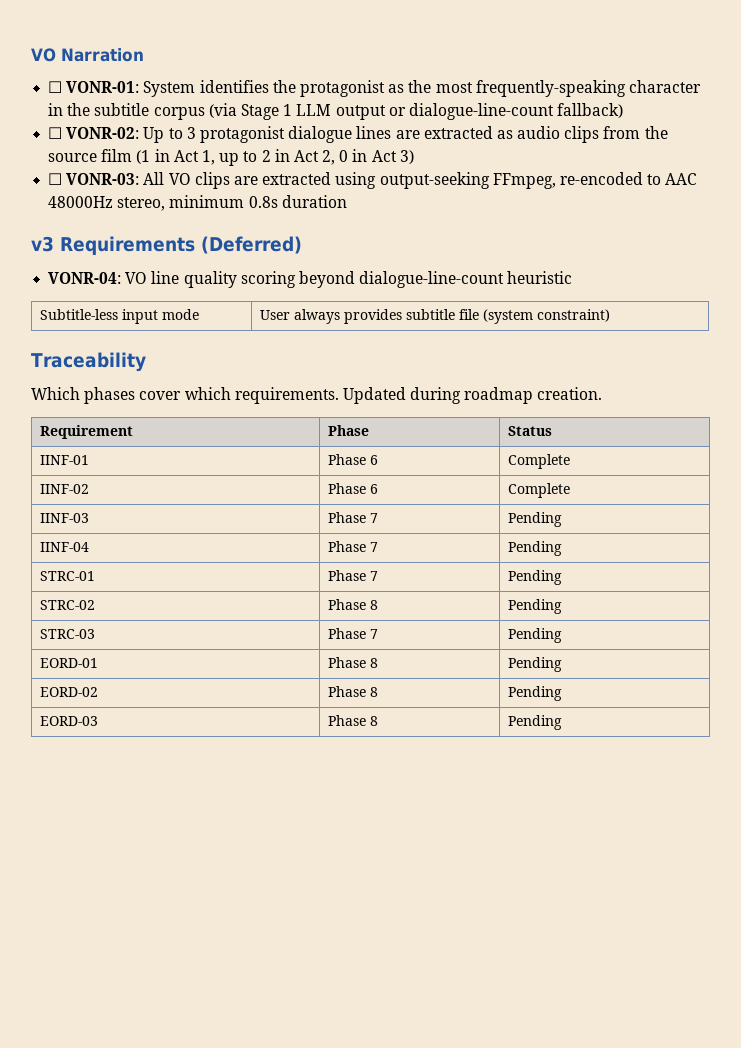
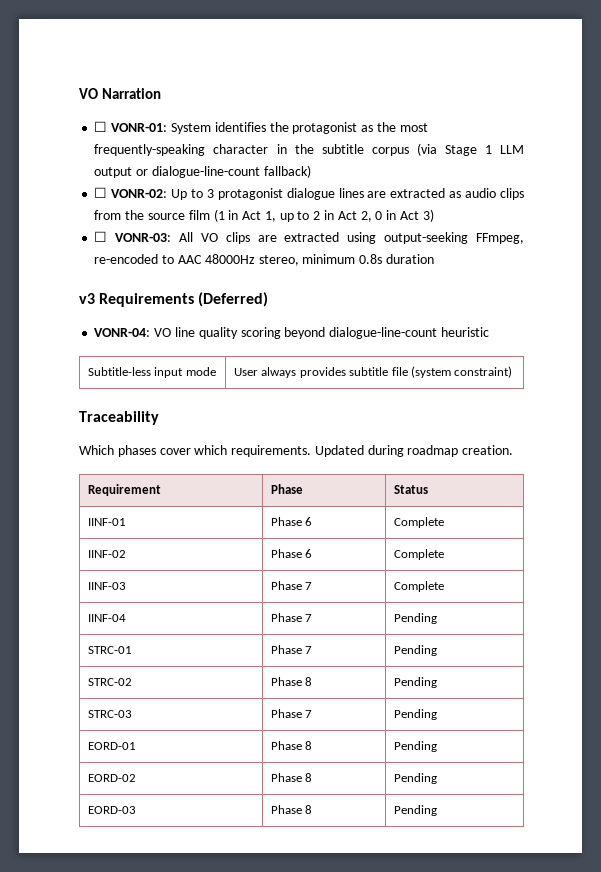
- IINF-03 | Phase 7 | Pending
+ IINF-03 | Phase 7 | Complete

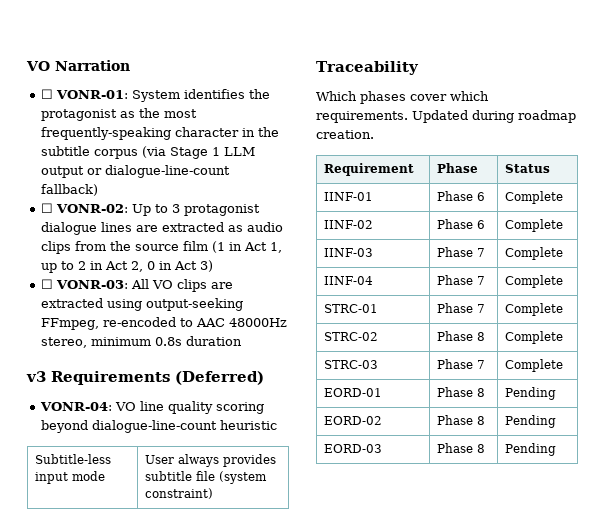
- IINF-04 | Phase 7 | Pending
+ IINF-04 | Phase 7 | Complete
- STRC-01 | Phase 7 | Pending
+ STRC-01 | Phase 7 | Complete
- STRC-02 | Phase 8 | Pending
+ STRC-02 | Phase 8 | Complete
- STRC-03 | Phase 7 | Pending
+ STRC-03 | Phase 7 | Complete

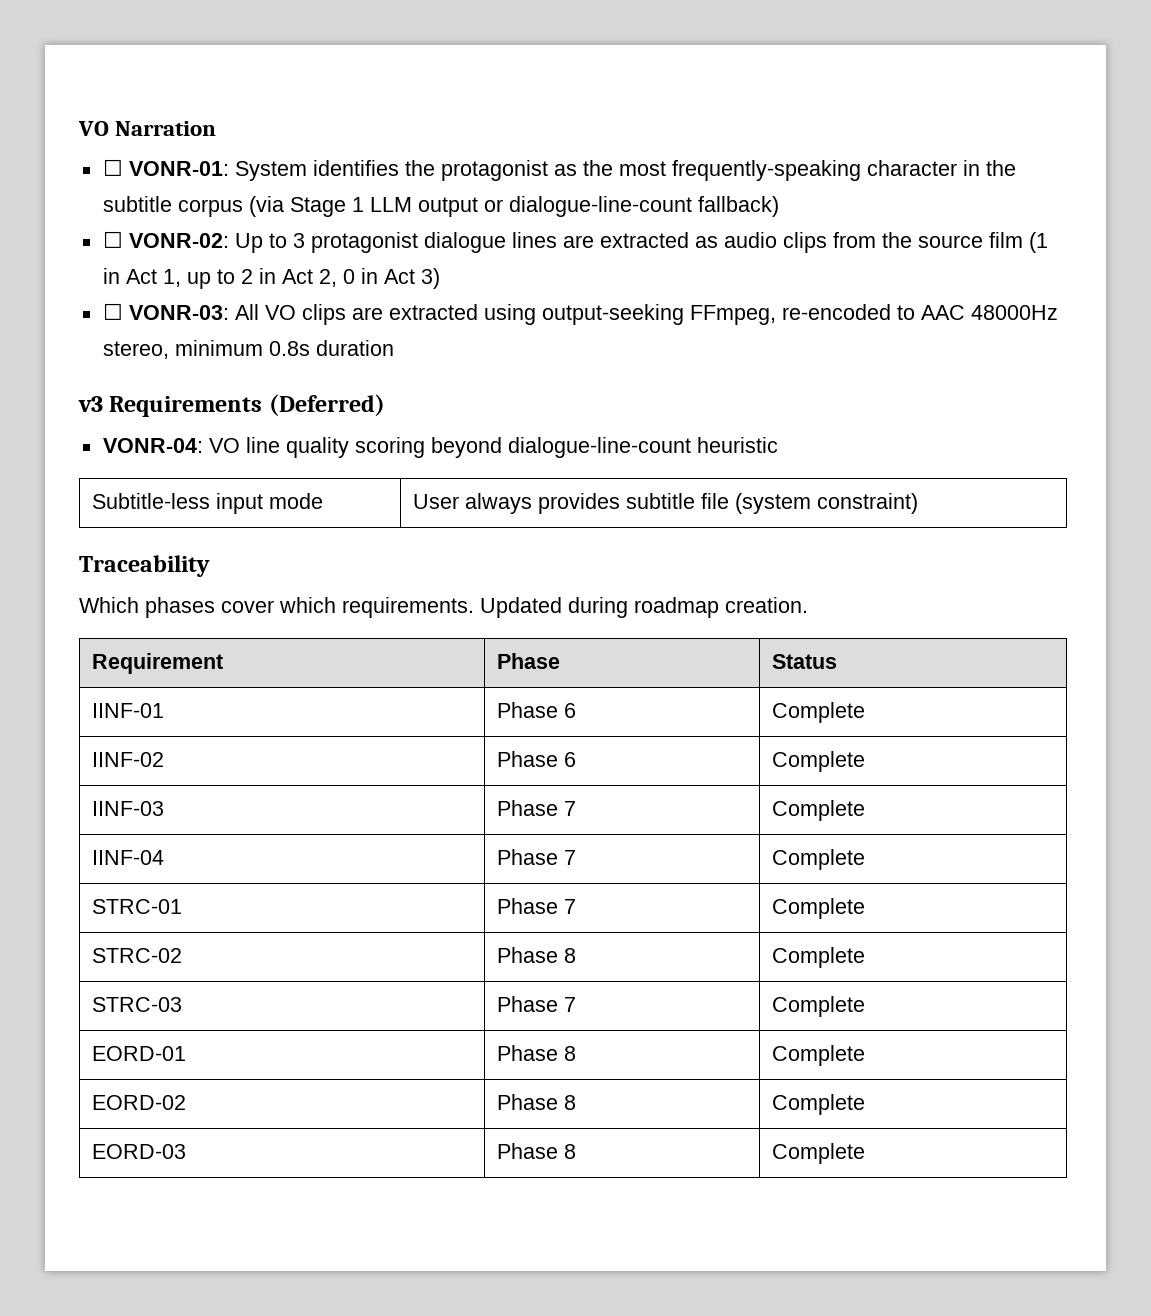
- EORD-01 | Phase 8 | Pending
+ EORD-01 | Phase 8 | Complete
- EORD-02 | Phase 8 | Pending
+ EORD-02 | Phase 8 | Complete
- EORD-03 | Phase 8 | Pending
+ EORD-03 | Phase 8 | Complete

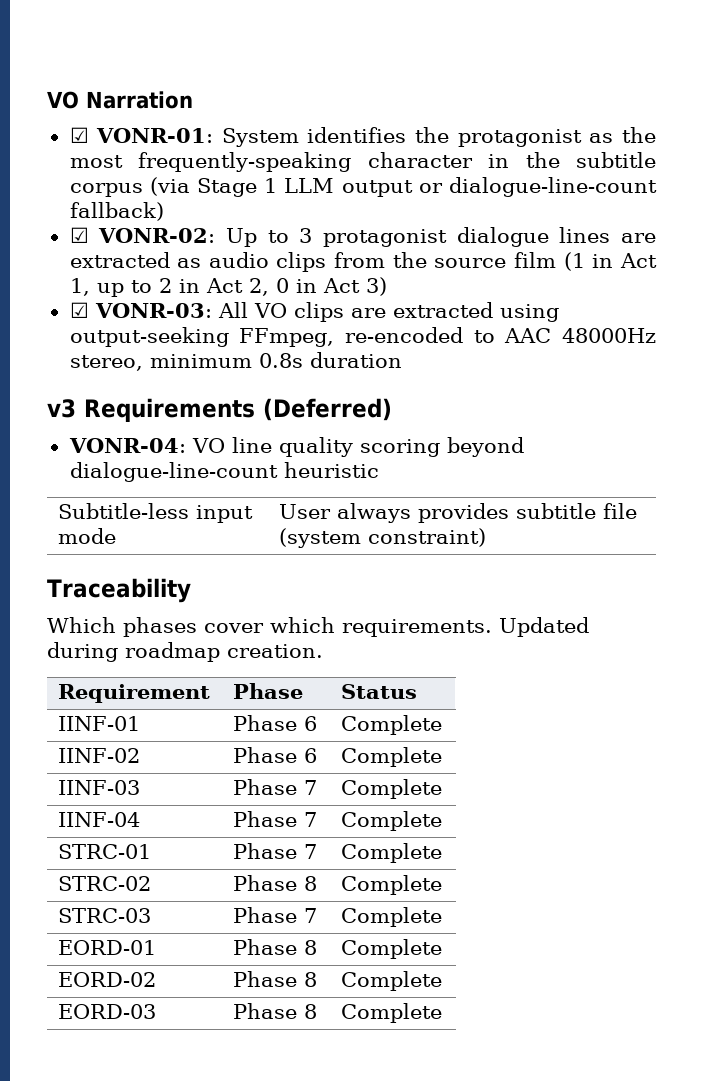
- ☐ VONR-01: System identifies the protagonist as the most frequently-speaking character in the subtitle corpus (via Stage 1 LLM output or dialogue-line-count fallback)
+ ☑ VONR-01: System identifies the protagonist as the most frequently-speaking character in the subtitle corpus (via Stage 1 LLM output or dialogue-line-count fallback)
- ☐ VONR-02: Up to 3 protagonist dialogue lines are extracted as audio clips from the source film (1 in Act 1, up to 2 in Act 2, 0 in Act 3)
+ ☑ VONR-02: Up to 3 protagonist dialogue lines are extracted as audio clips from the source film (1 in Act 1, up to 2 in Act 2, 0 in Act 3)
- ☐ VONR-03: All VO clips are extracted using output-seeking FFmpeg, re-encoded to AAC 48000Hz stereo, minimum 0.8s duration
+ ☑ VONR-03: All VO clips are extracted using output-seeking FFmpeg, re-encoded to AAC 48000Hz stereo, minimum 0.8s duration

